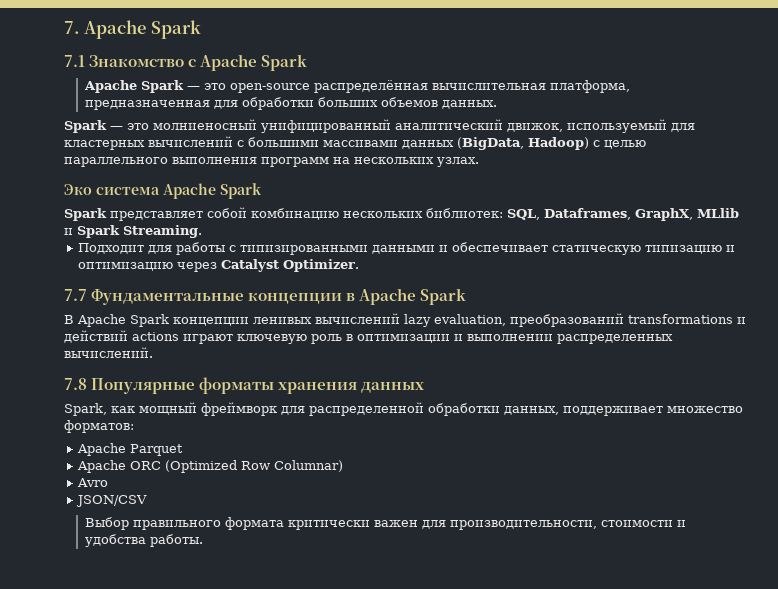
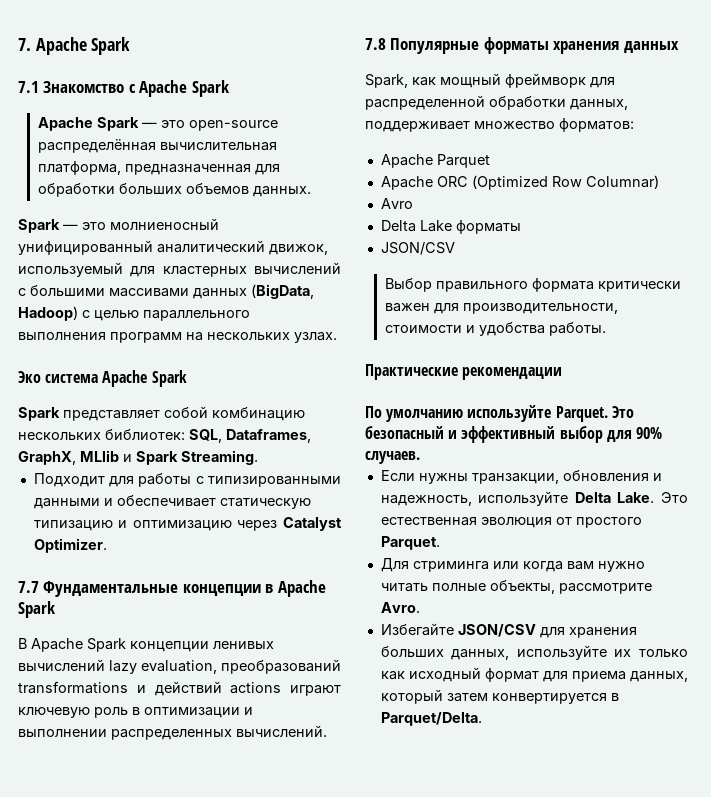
+ Delta Lake форматы
+ Практические рекомендации
+ По умолчанию используйте Parquet. Это безопасный и эффективный выбор для 90% случаев.
+ Если нужны транзакции, обновления и надежность, используйте Delta Lake. Это естественная эволюция от простого Parquet.
+ Для стриминга или когда вам нужно читать полные объекты, рассмотрите Avro.
+ Избегайте JSON/CSV для хранения больших данных, используйте их только как исходный формат для приема данных, который затем конвертируется в Parquet/Delta.

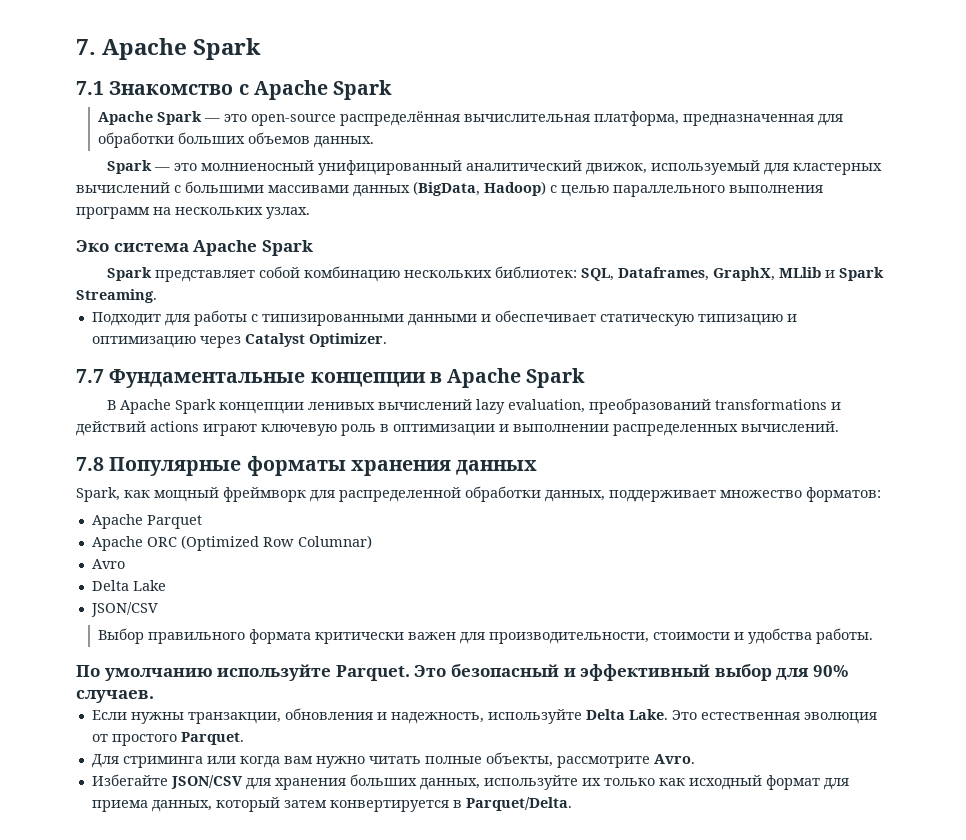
- Delta Lake форматы
+ Delta Lake
- Практические рекомендации

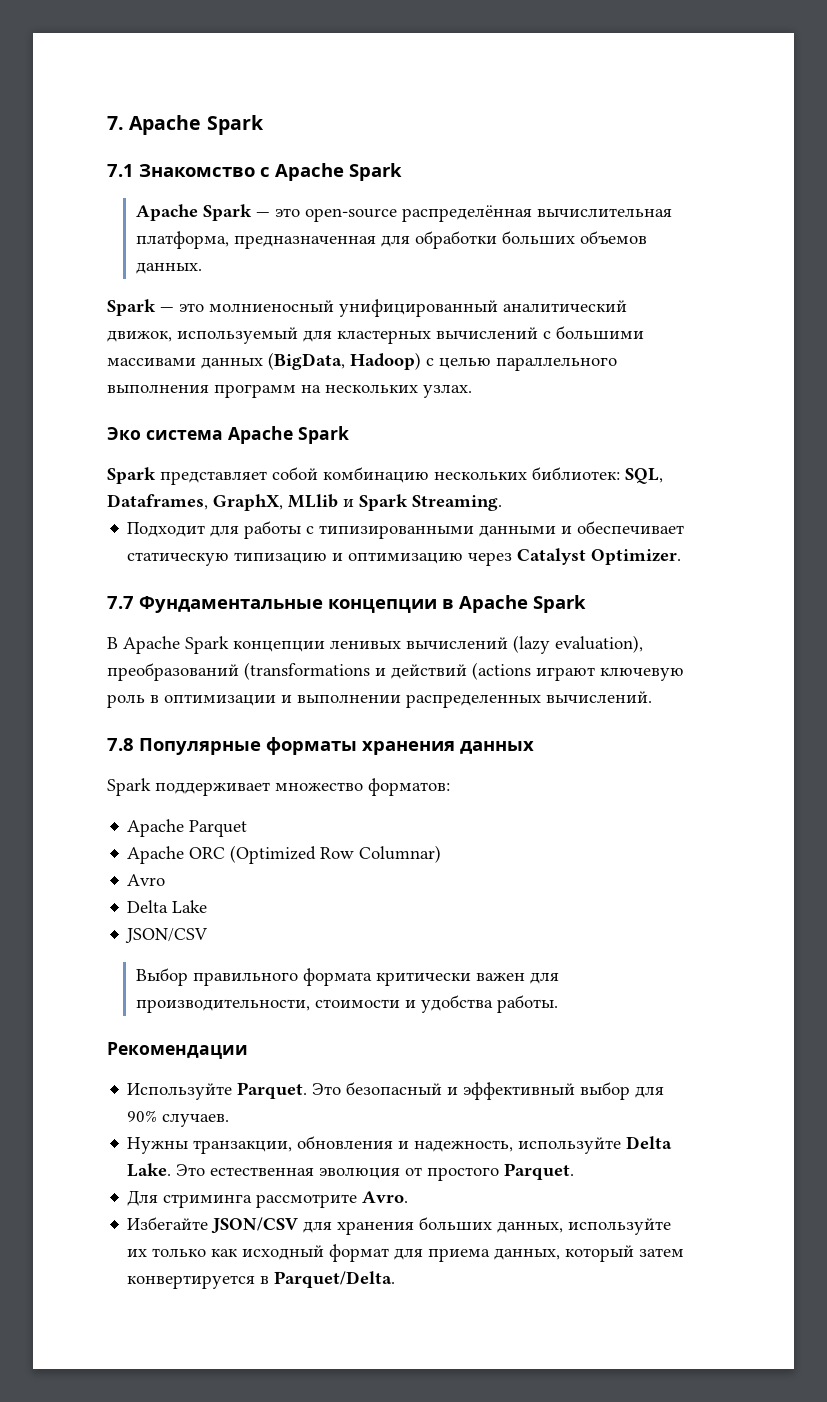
- В Apache Spark концепции ленивых вычислений lazy evaluation, преобразований transformations и действий actions играют ключевую роль в оптимизации и выполнении распределенных вычислений.
+ В Apache Spark концепции ленивых вычислений (lazy evaluation), преобразований (transformations и действий (actions играют ключевую роль в оптимизации и выполнении распределенных вычислений.
- Spark, как мощный фреймворк для распределенной обработки данных, поддерживает множество форматов:
+ Spark поддерживает множество форматов:
- По умолчанию используйте Parquet.
+ Рекомендации
+ Используйте Parquet.
- Если нужны транзакции, обновления и надежность, используйте Delta Lake.
+ Нужны транзакции, обновления и надежность, используйте Delta Lake.
- Для стриминга или когда вам нужно читать полные объекты, рассмотрите Avro.
+ Для стриминга рассмотрите Avro.

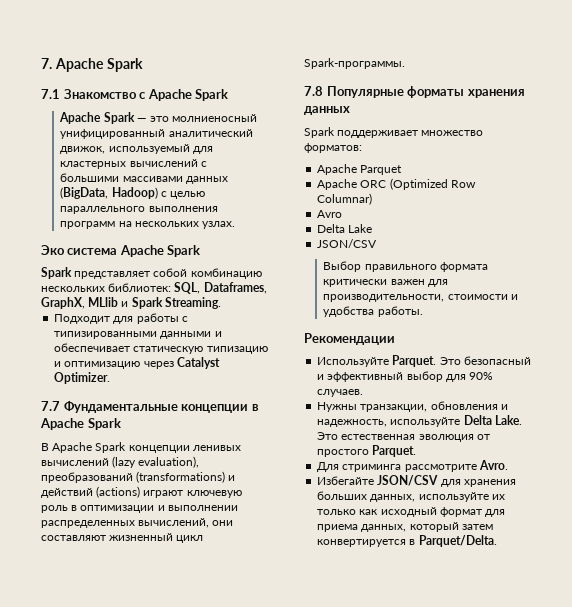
- Apache Spark — это open-source распределённая вычислительная платформа, предназначенная для обработки больших объемов данных.
- Spark — это молниеносный унифицированный аналитический движок, используемый для кластерных вычислений с большими массивами данных (BigData, Hadoop) с целью параллельного выполнения программ на нескольких узлах.
+ Apache Spark — это молниеносный унифицированный аналитический движок, используемый для кластерных вычислений с большими массивами данных (BigData, Hadoop) с целью параллельного выполнения программ на нескольких узлах.
- В Apache Spark концепции ленивых вычислений (lazy evaluation), преобразований (transformations и действий (actions играют ключевую роль в оптимизации и выполнении распределенных вычислений.
+ В Apache Spark концепции ленивых вычислений (lazy evaluation), преобразований (transformations) и действий (actions) играют ключевую роль в оптимизации и выполнении распределенных вычислений, они составляют жизненный цикл Spark-программы.

